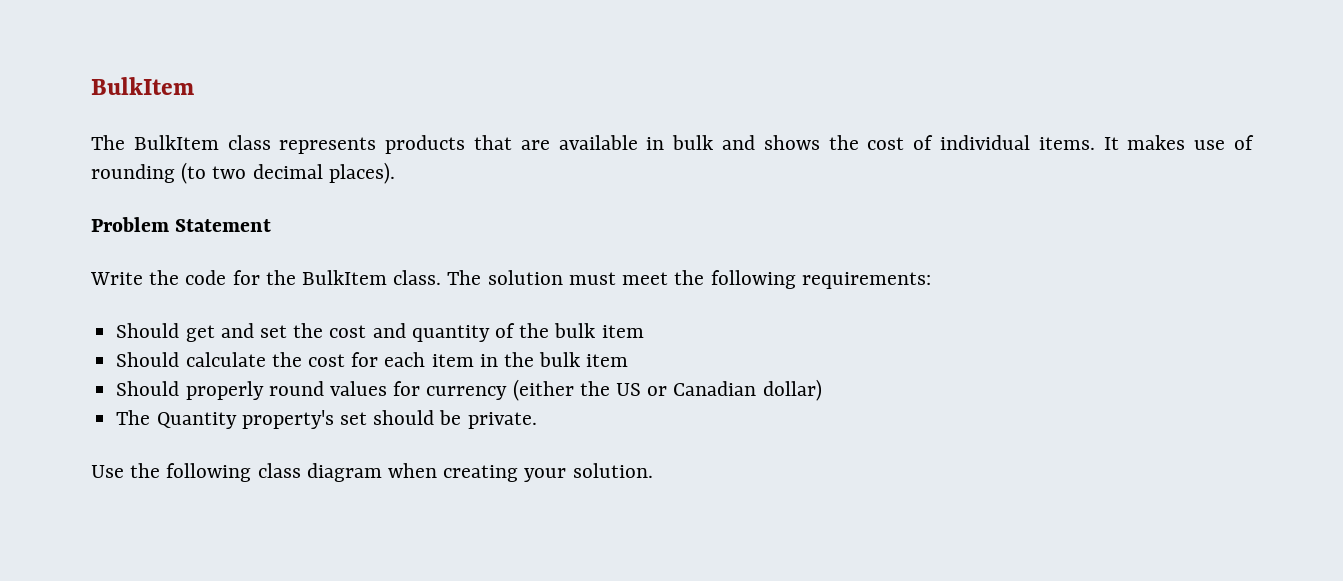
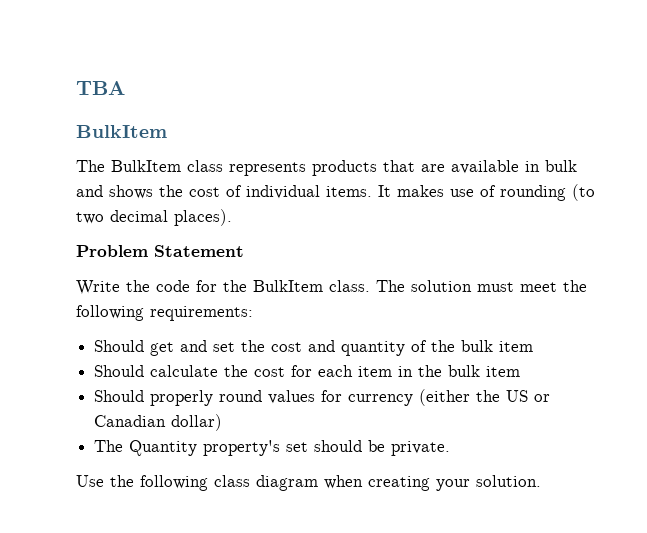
+ TBA

